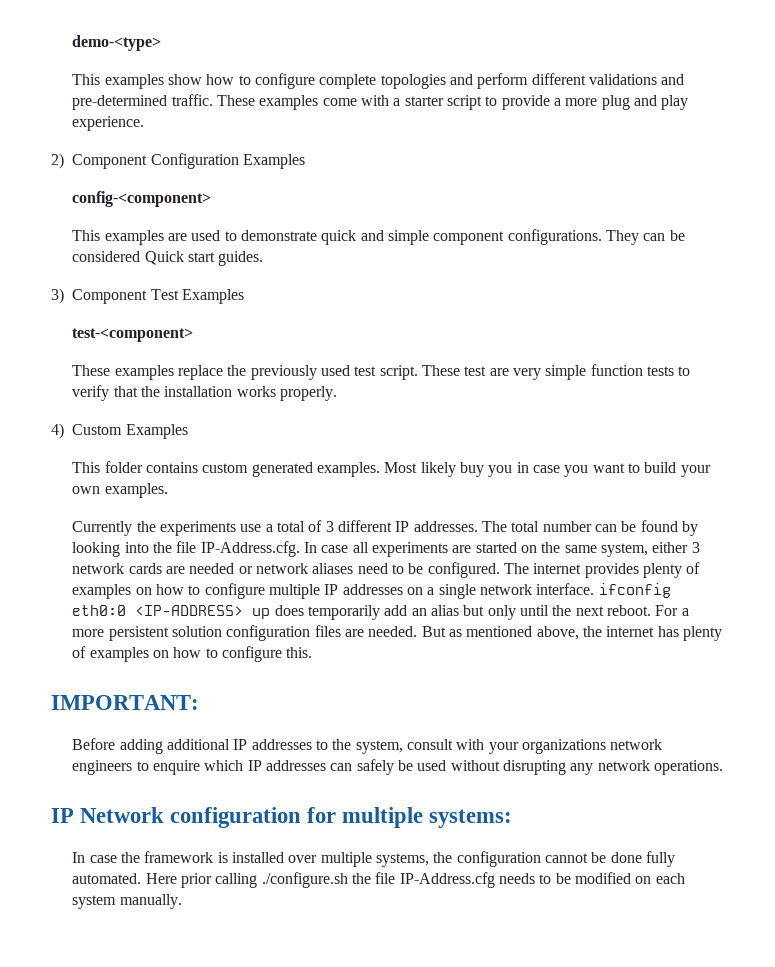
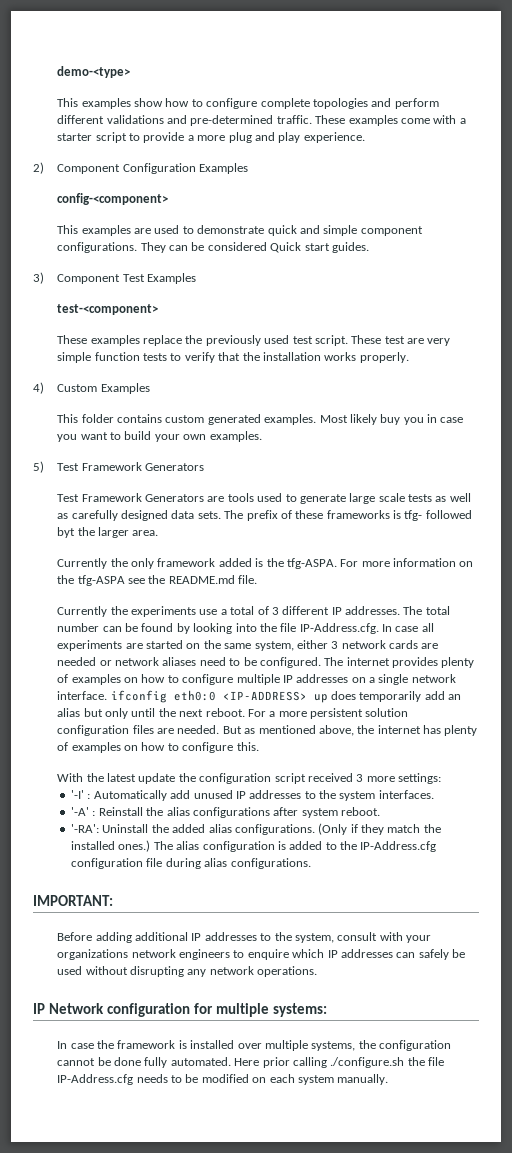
+ 5) Test Framework Generators
+ Test Framework Generators are tools used to generate large scale tests as well as carefully designed data sets. The prefix of these frameworks is tfg- followed byt the larger area.
+ Currently the only framework added is the tfg-ASPA. For more information on the tfg-ASPA see the README.md file.
+ With the latest update the configuration script received 3 more settings:
+ '-I' : Automatically add unused IP addresses to the system interfaces.
+ '-A' : Reinstall the alias configurations after system reboot.
+ '-RA': Uninstall the added alias configurations. (Only if they match the installed ones.) The alias configuration is added to the IP-Address.cfg configuration file during alias configurations.

